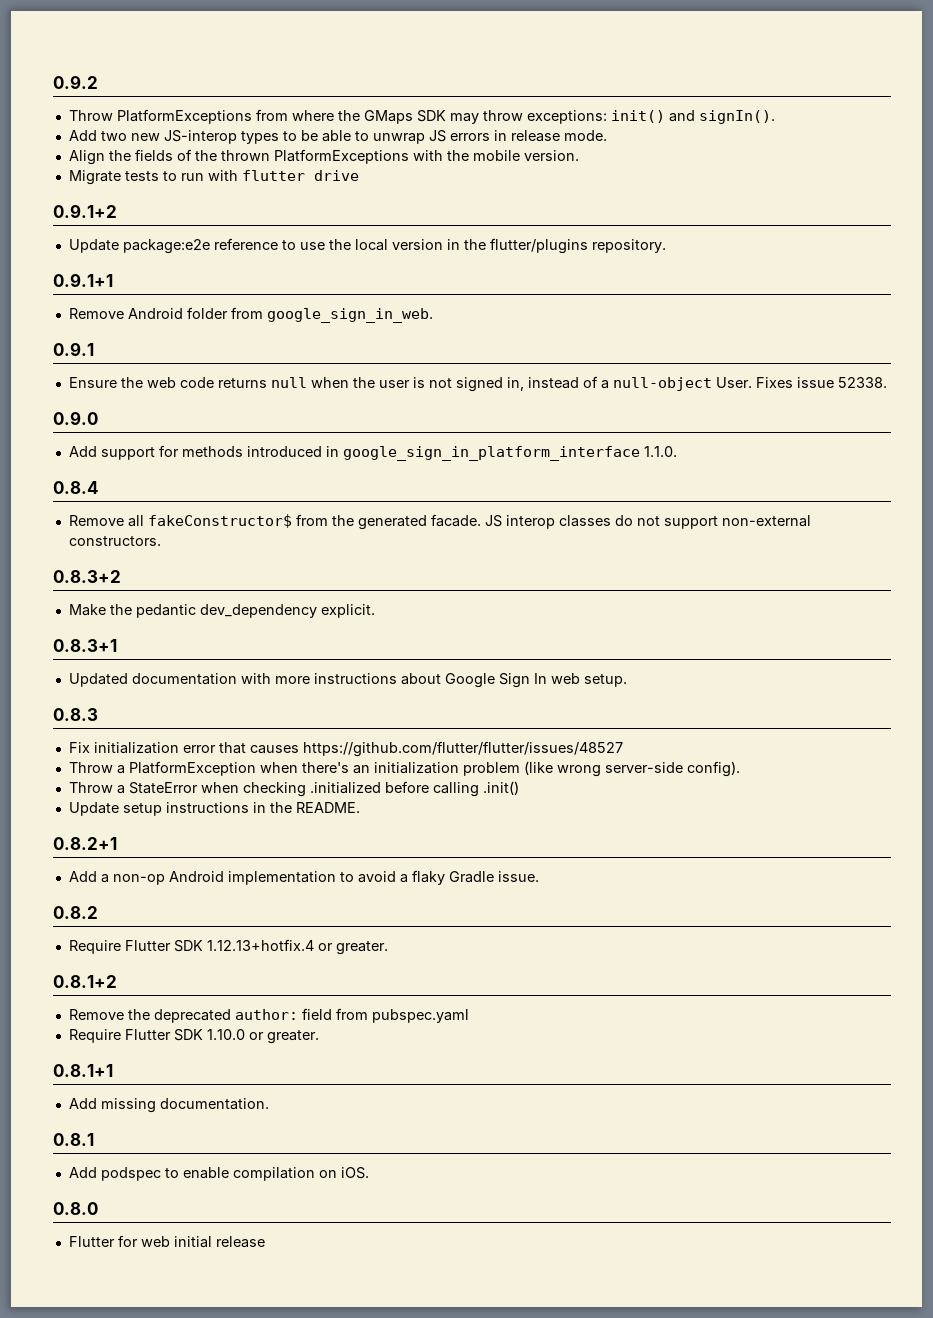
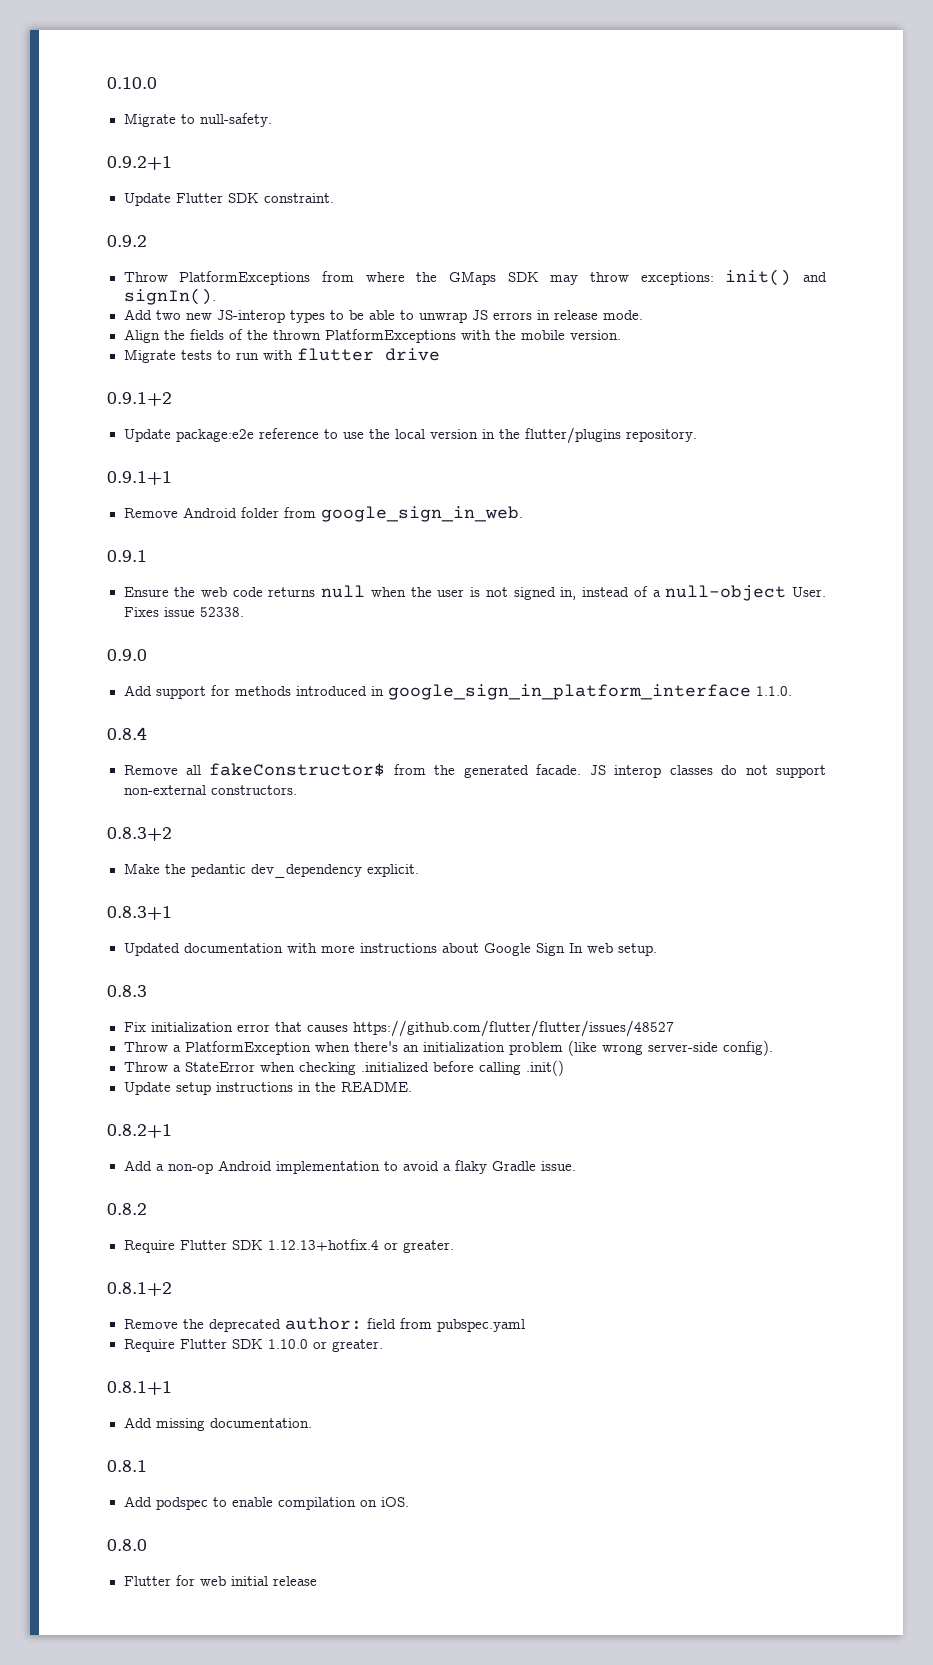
+ 0.10.0
+ Migrate to null-safety.
+ 0.9.2+1
+ Update Flutter SDK constraint.

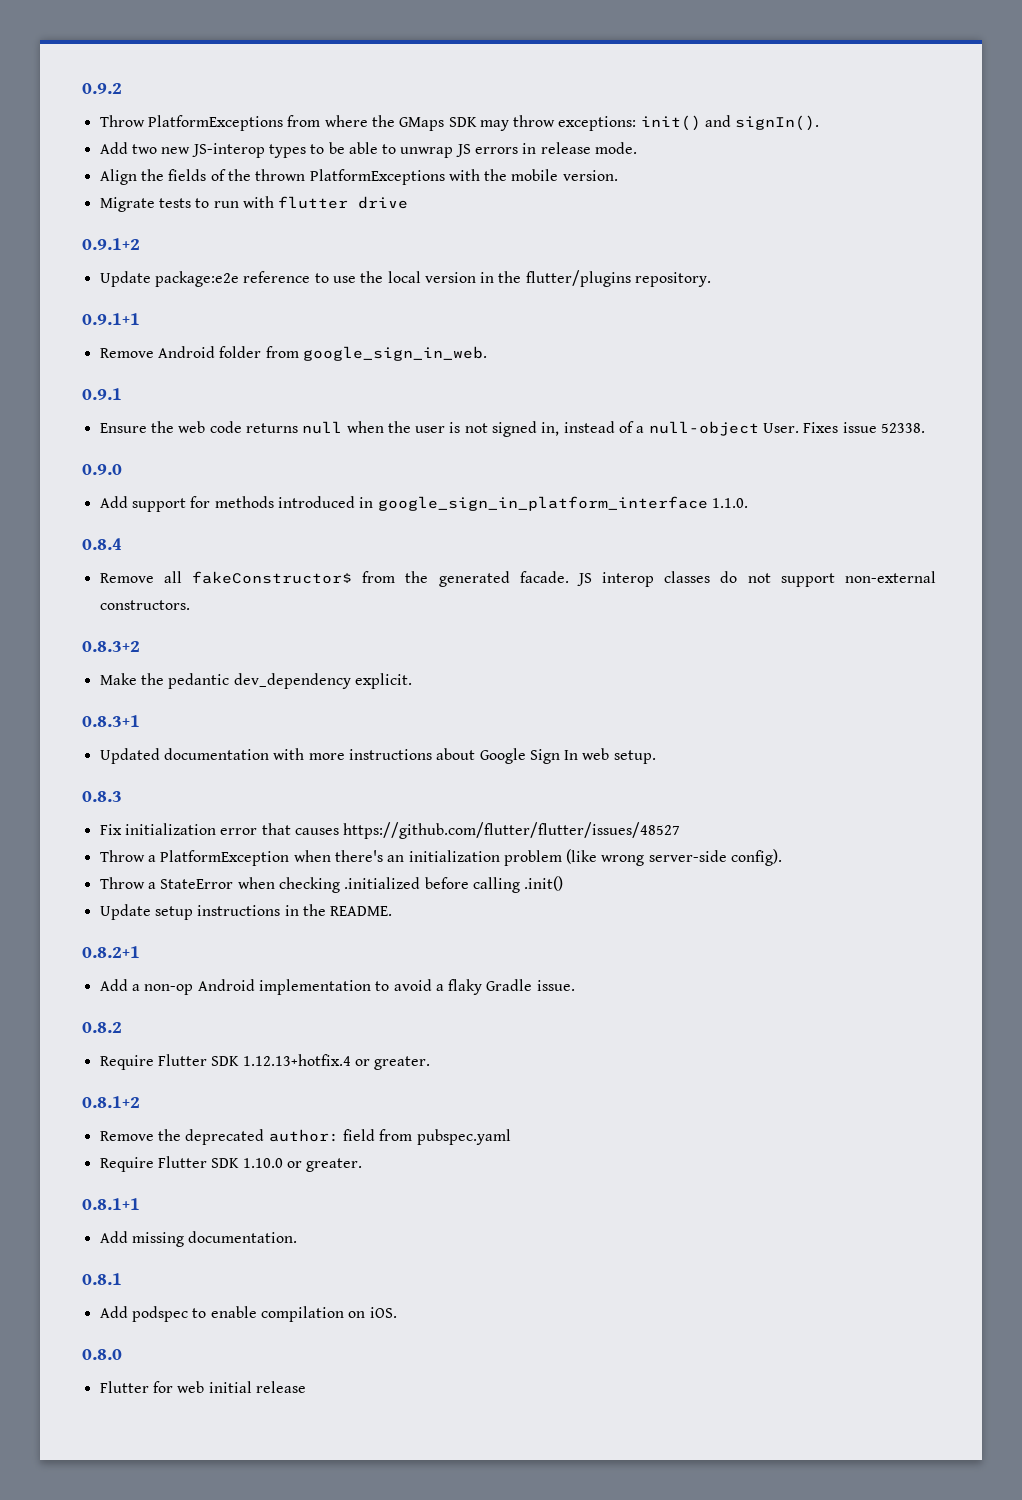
- 0.10.0
- Migrate to null-safety.
- 0.9.2+1
- Update Flutter SDK constraint.

